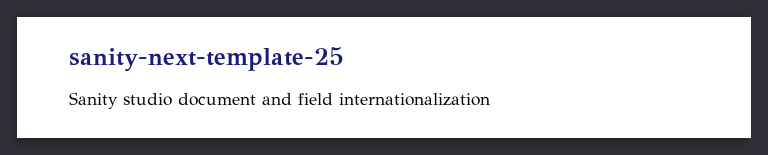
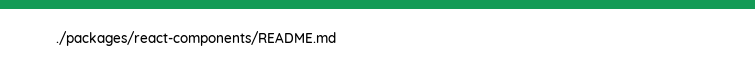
- sanity-next-template-25
- Sanity studio document and field internationalization
+ ./packages/react-components/README.md

